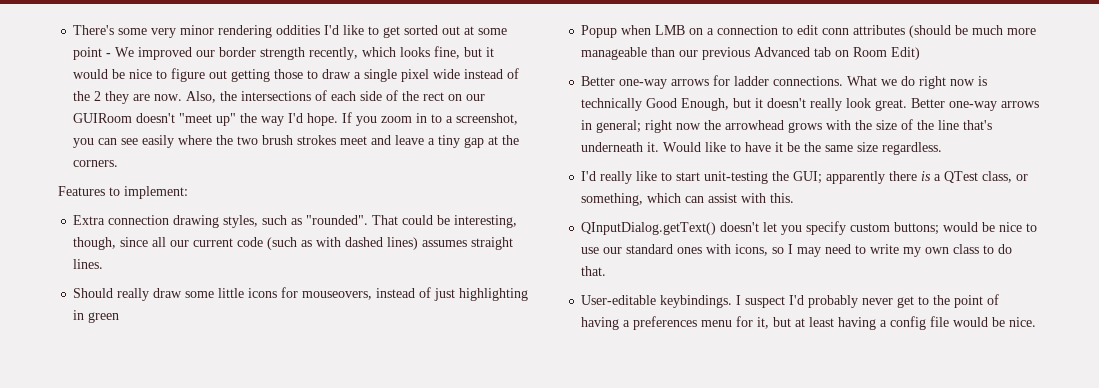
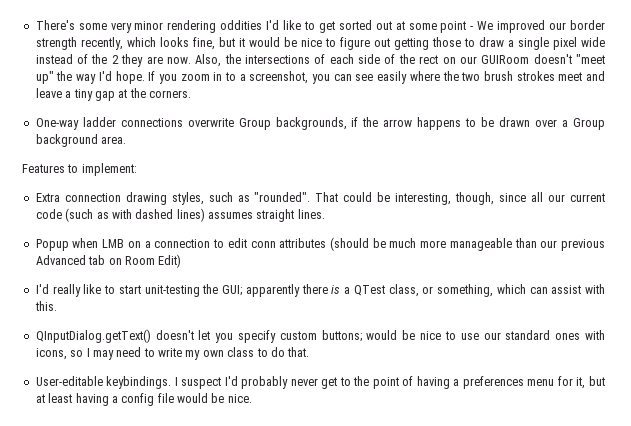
+ One-way ladder connections overwrite Group backgrounds, if the arrow happens to be drawn over a Group background area.
- Should really draw some little icons for mouseovers, instead of just highlighting in green
- Better one-way arrows for ladder connections. What we do right now is technically Good Enough, but it doesn't really look great. Better one-way arrows in general; right now the arrowhead grows with the size of the line that's underneath it. Would like to have it be the same size regardless.

